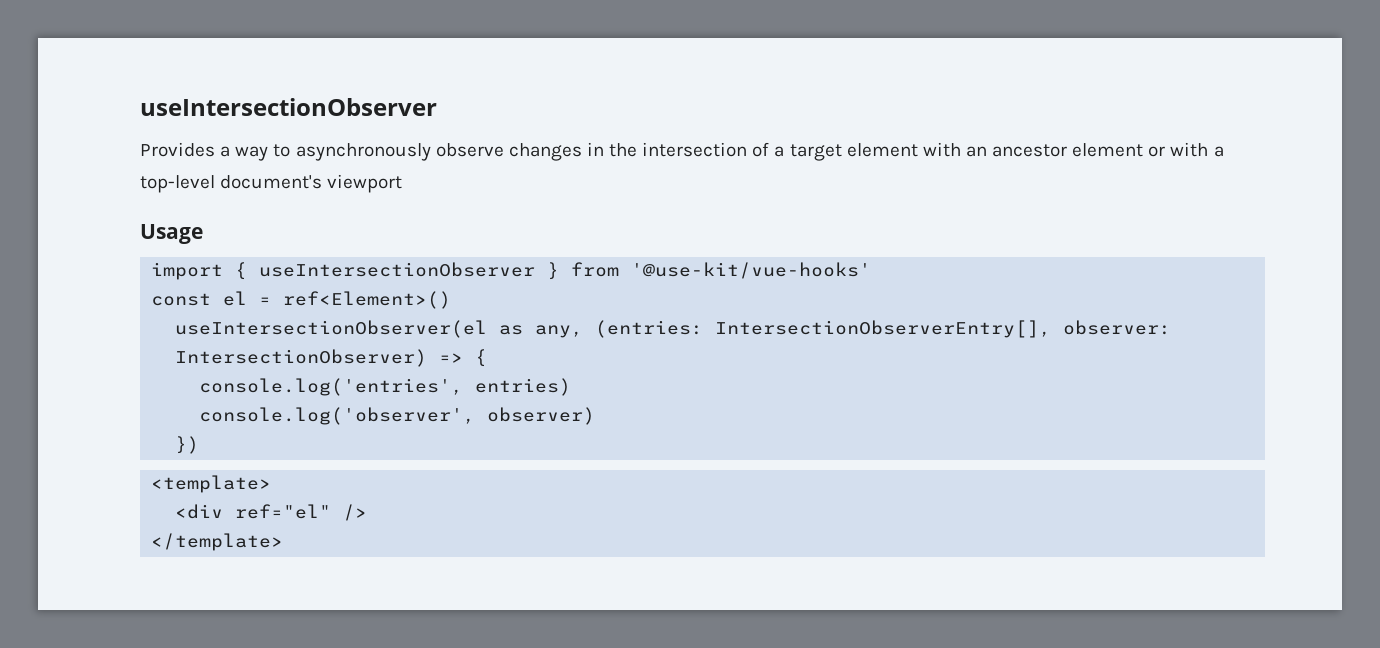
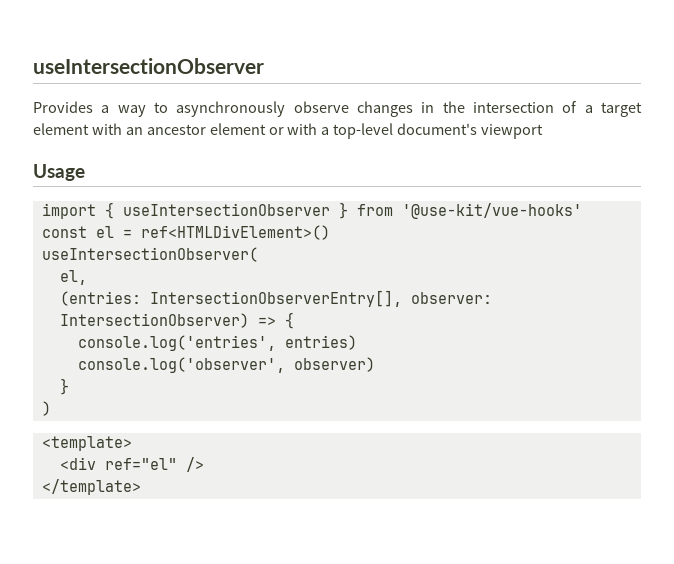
- const el = ref<Element>()
- useIntersectionObserver(el as any, (entries: IntersectionObserverEntry[], observer: IntersectionObserver) => {
+ const el = ref<HTMLDivElement>()
+ useIntersectionObserver(
+ el,
+ (entries: IntersectionObserverEntry[], observer: IntersectionObserver) => {
  console.log('observer', observer)
- })
+ }
+ )

